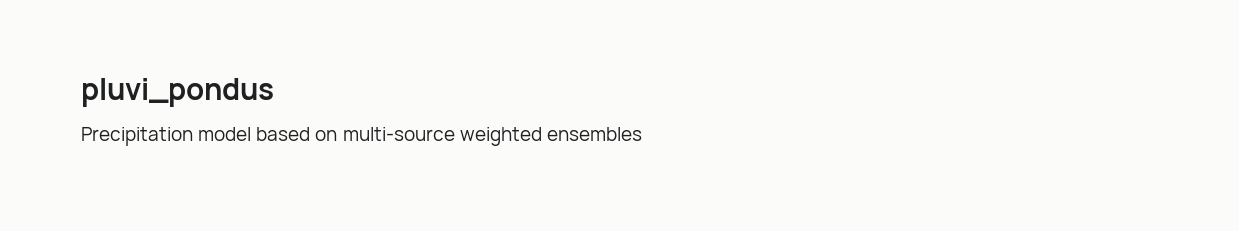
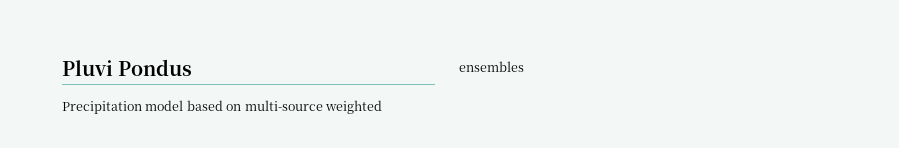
- pluvi_pondus
+ Pluvi Pondus

